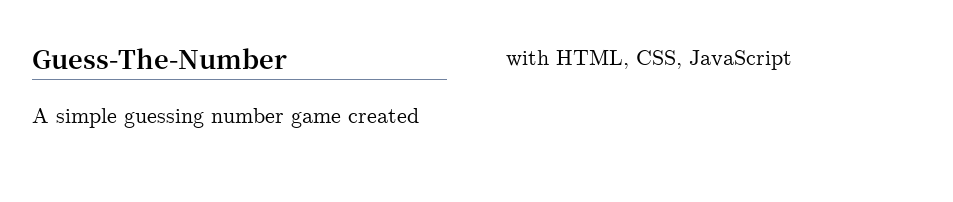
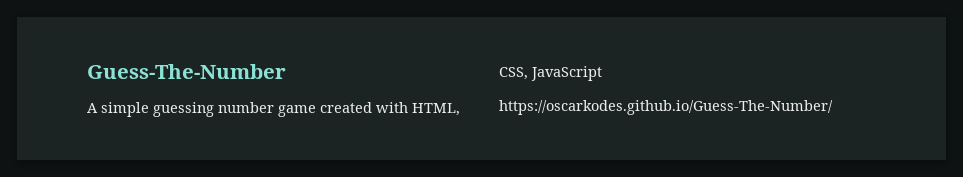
+ https://oscarkodes.github.io/Guess-The-Number/

